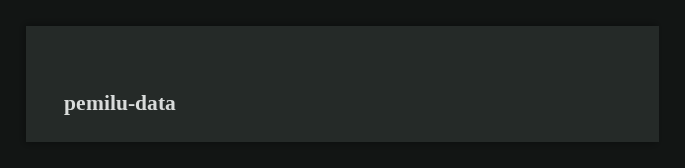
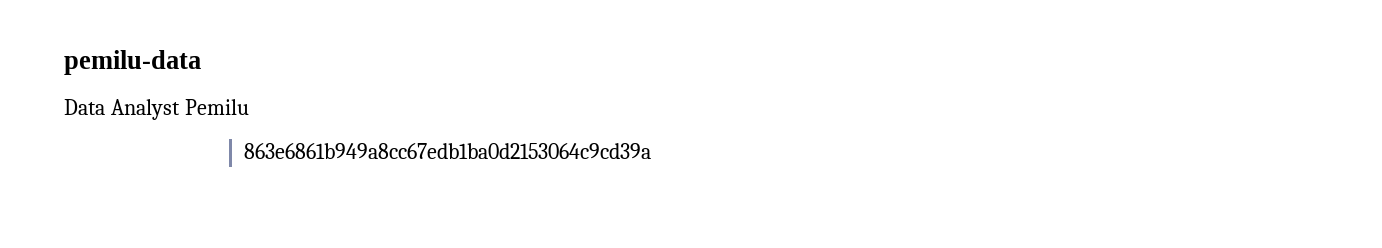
+ Data Analyst Pemilu
+ 863e6861b949a8cc67edb1ba0d2153064c9cd39a

